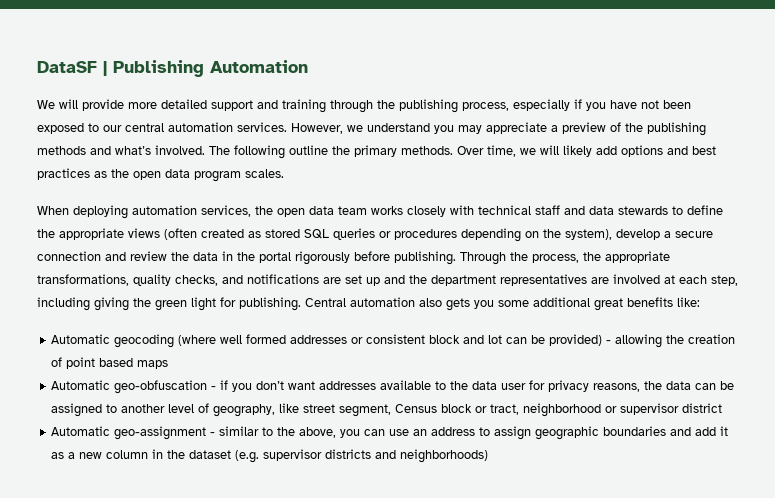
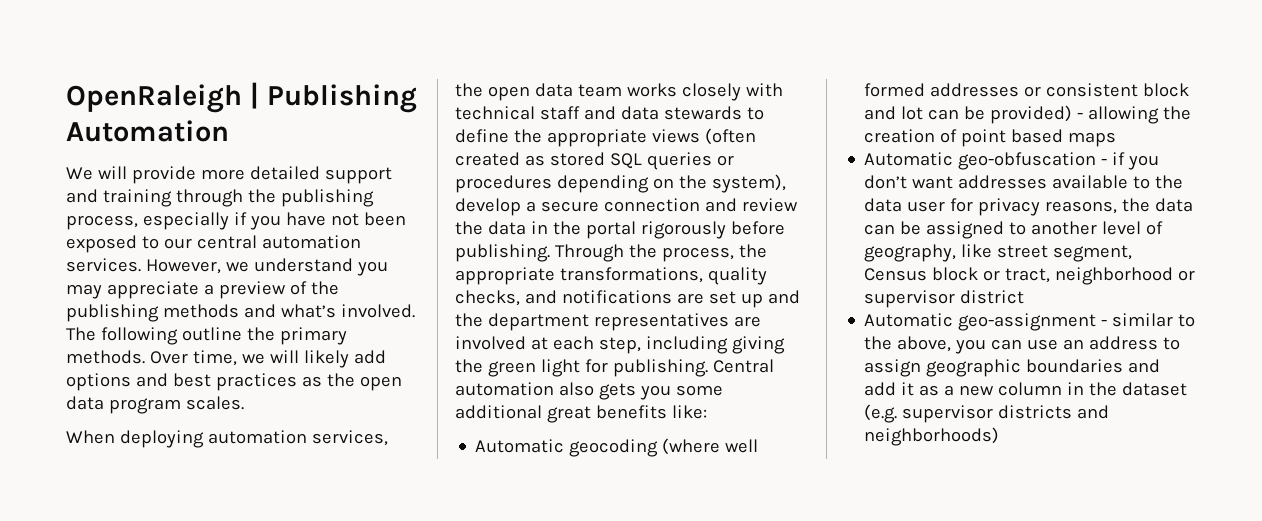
- DataSF | Publishing Automation
+ OpenRaleigh | Publishing Automation

